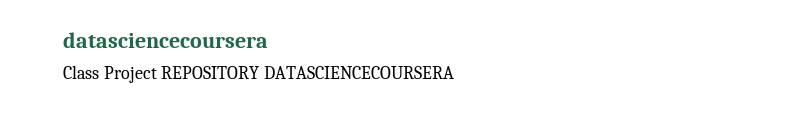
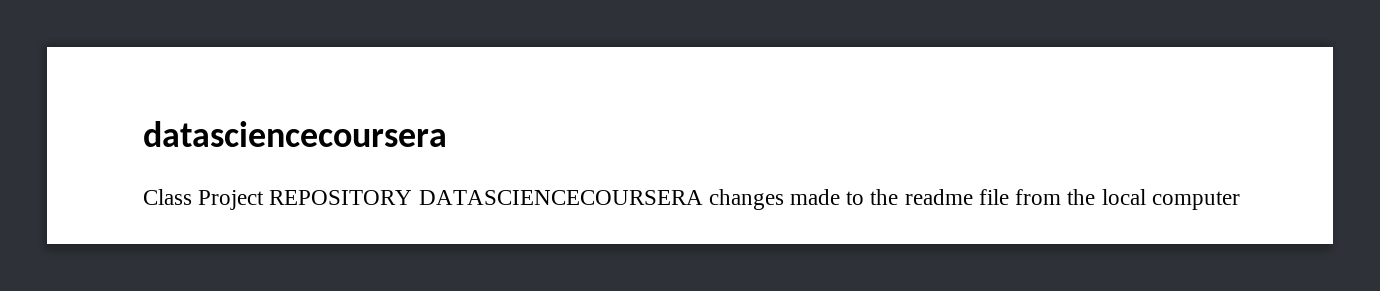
- Class Project REPOSITORY DATASCIENCECOURSERA
+ Class Project REPOSITORY DATASCIENCECOURSERA changes made to the readme file from the local computer

